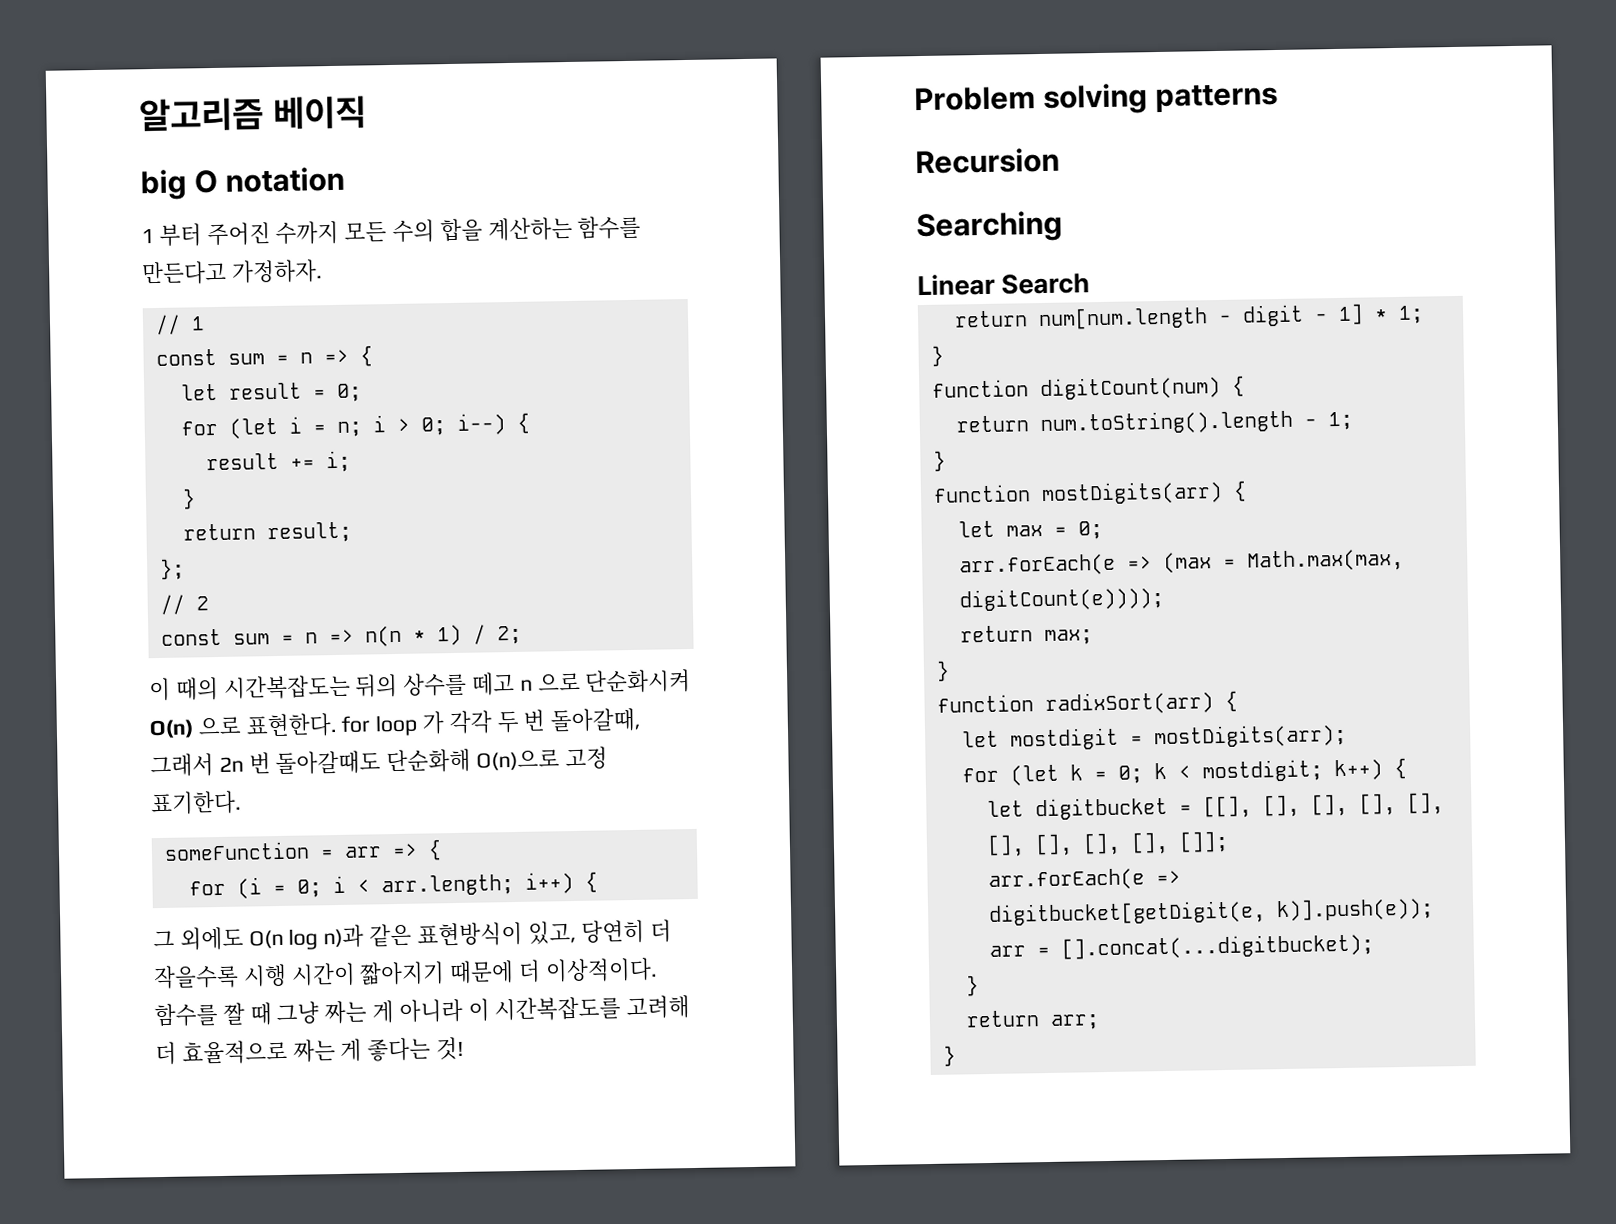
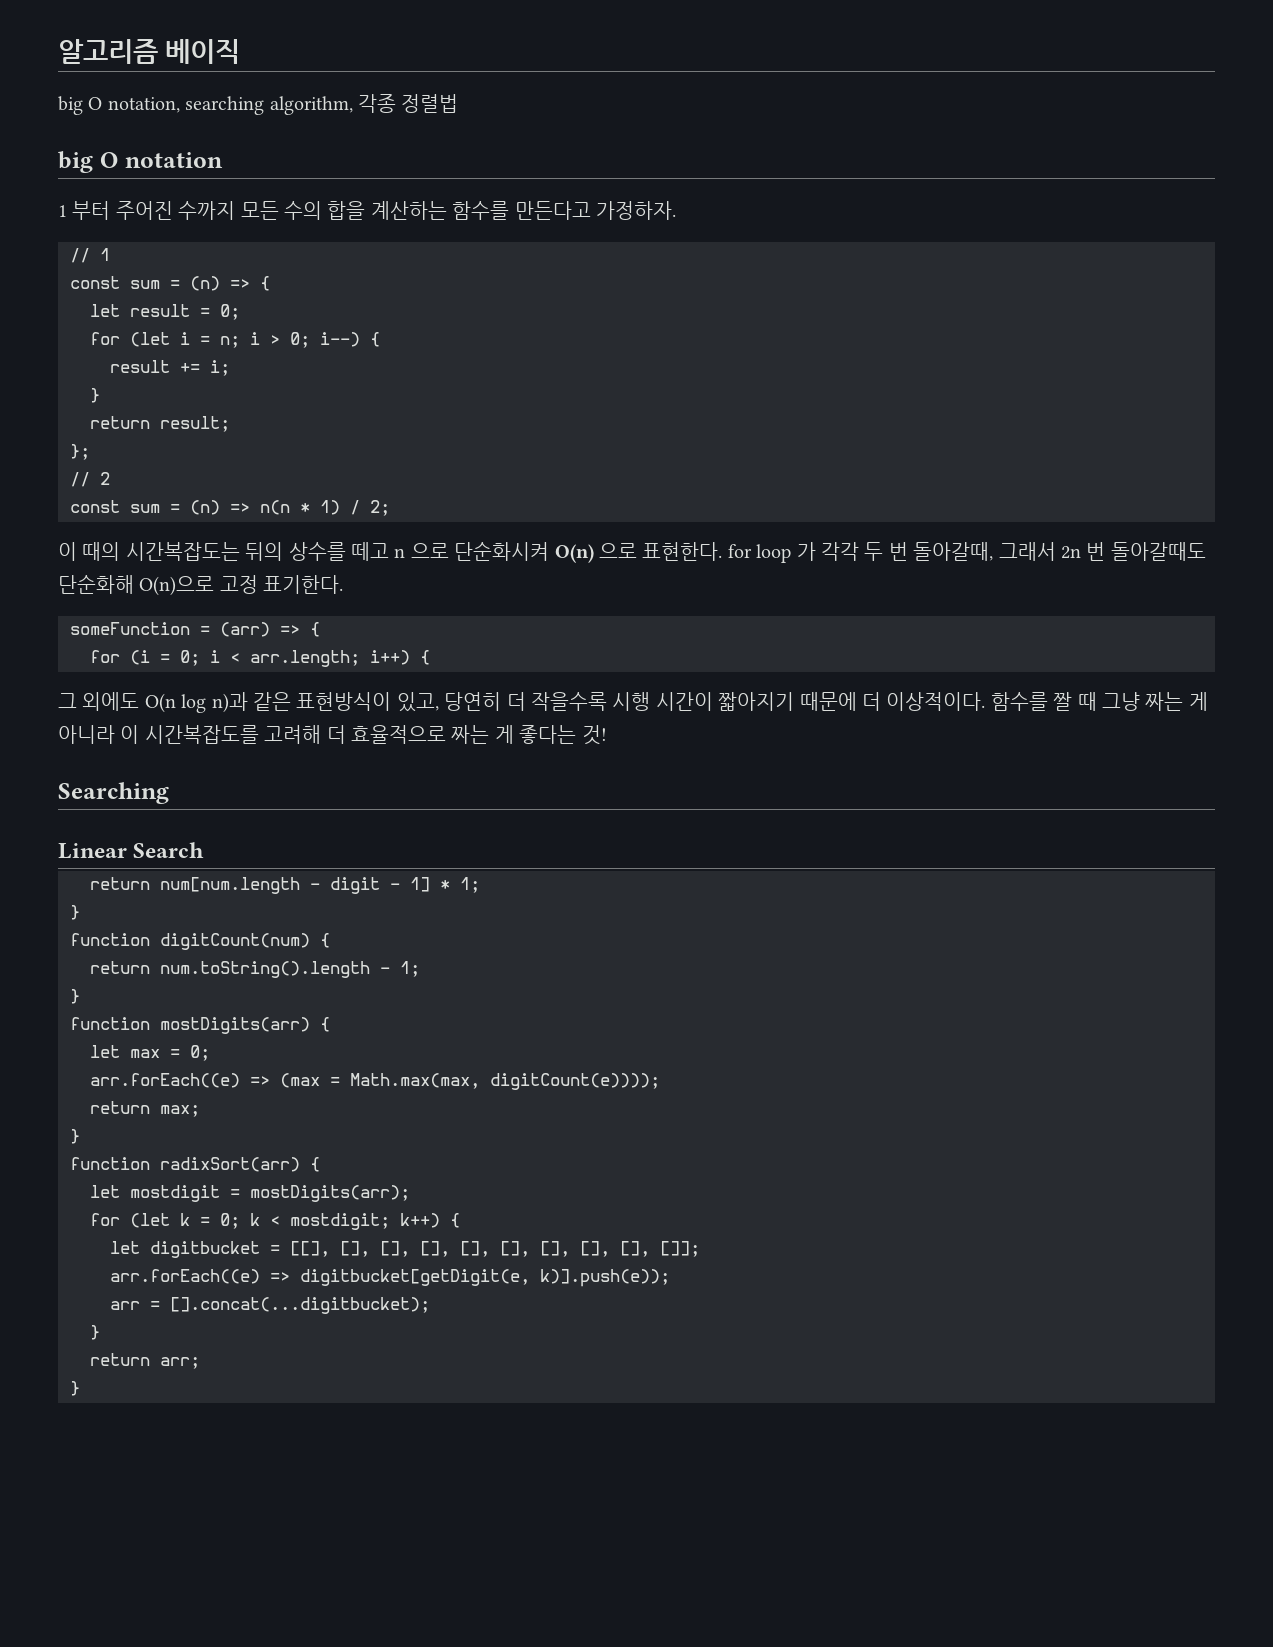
+ big O notation, searching algorithm, 각종 정렬법
- const sum = n => {
+ const sum = (n) => {
- const sum = n => n(n * 1) / 2;
+ const sum = (n) => n(n * 1) / 2;
- someFunction = arr => {
+ someFunction = (arr) => {
- Problem solving patterns
- Recursion
- arr.forEach(e => (max = Math.max(max, digitCount(e))));
+ arr.forEach((e) => (max = Math.max(max, digitCount(e))));
- arr.forEach(e => digitbucket[getDigit(e, k)].push(e));
+ arr.forEach((e) => digitbucket[getDigit(e, k)].push(e));

